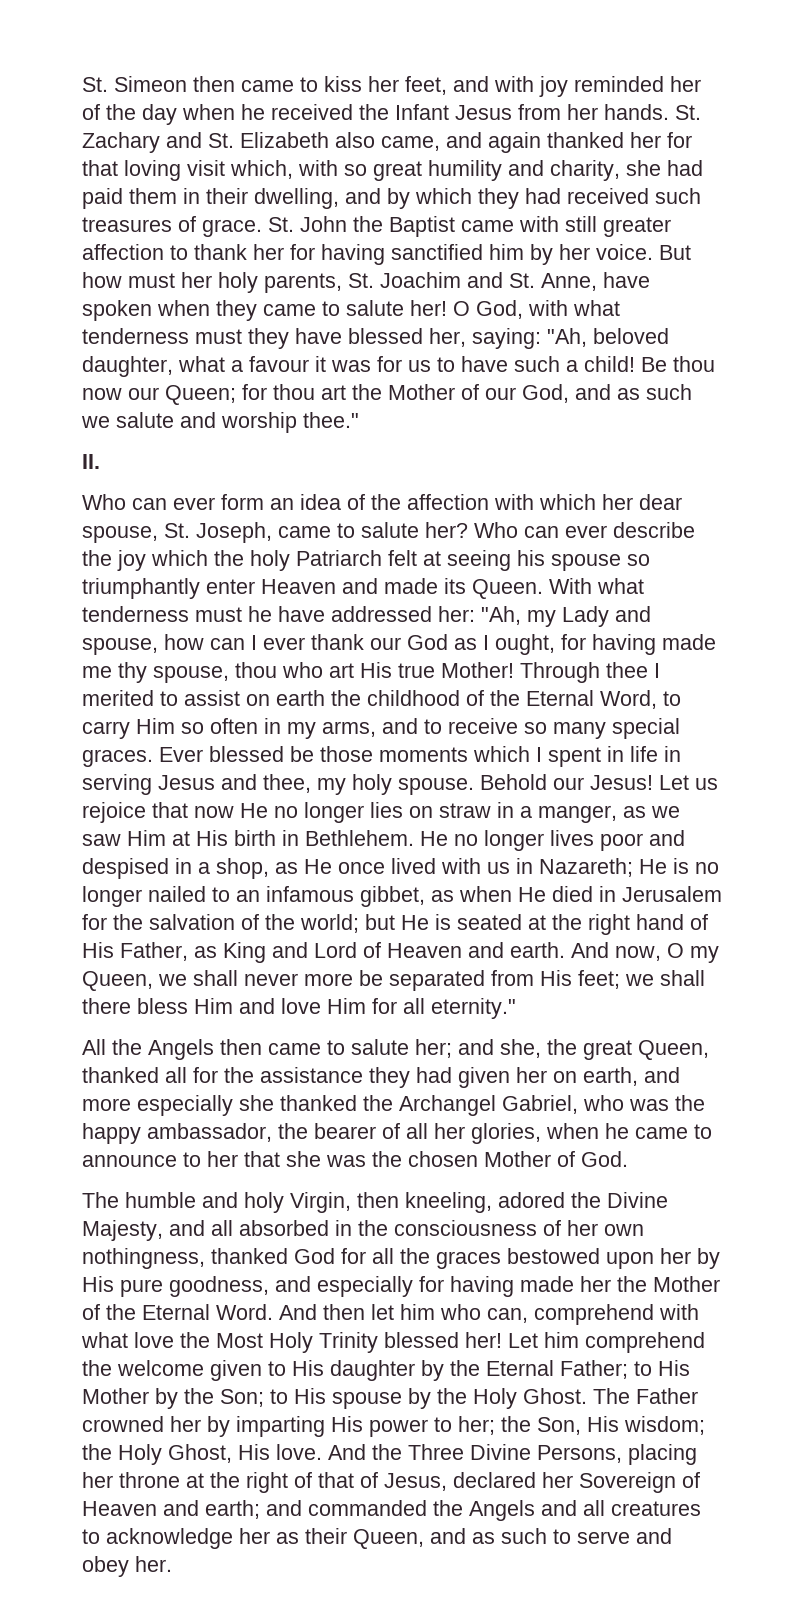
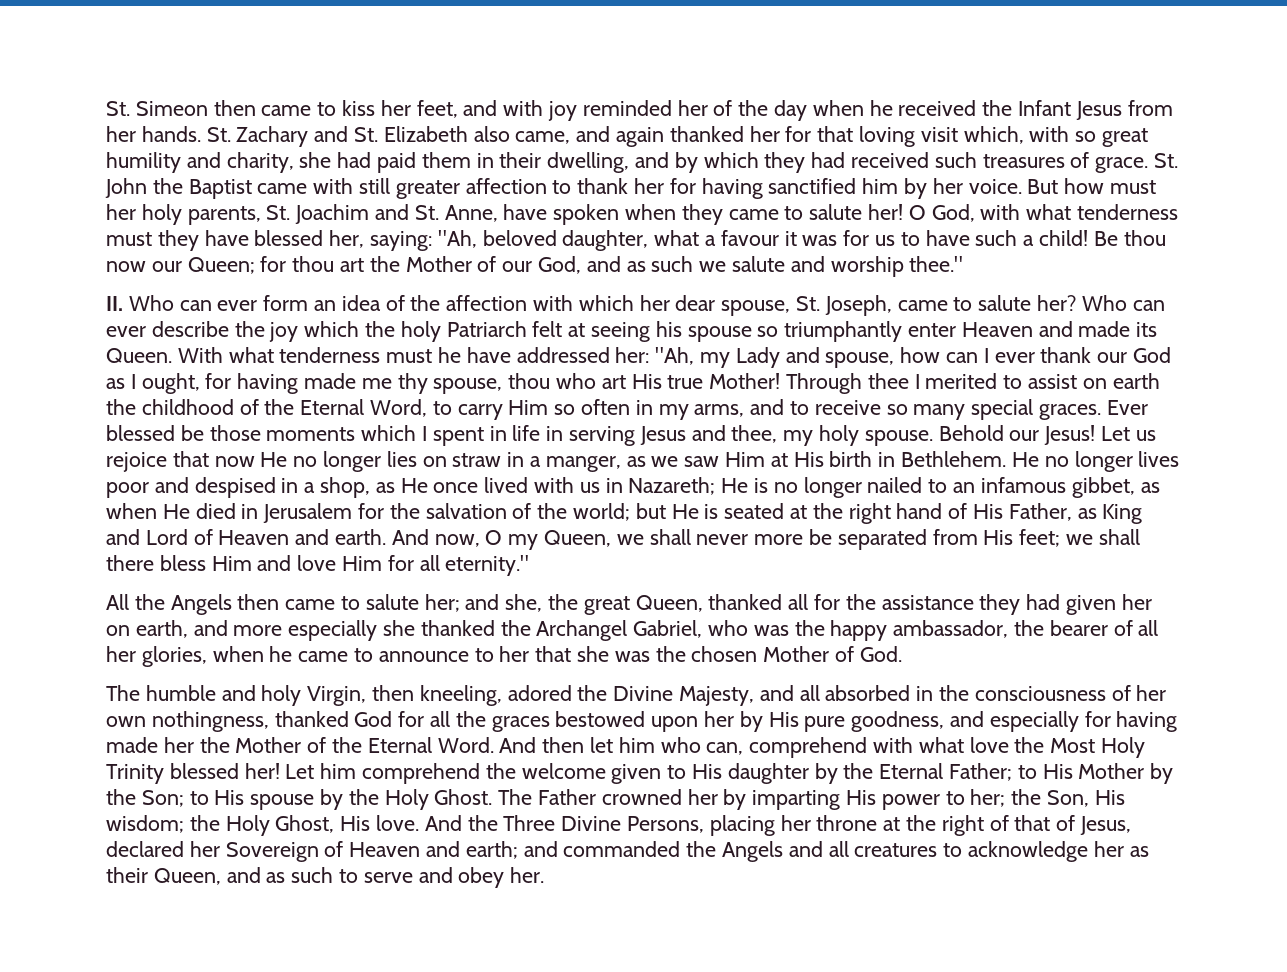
- II.
- Who can ever form an idea of the affection with which her dear spouse, St. Joseph, came to salute her?
+ II. Who can ever form an idea of the affection with which her dear spouse, St. Joseph, came to salute her?

